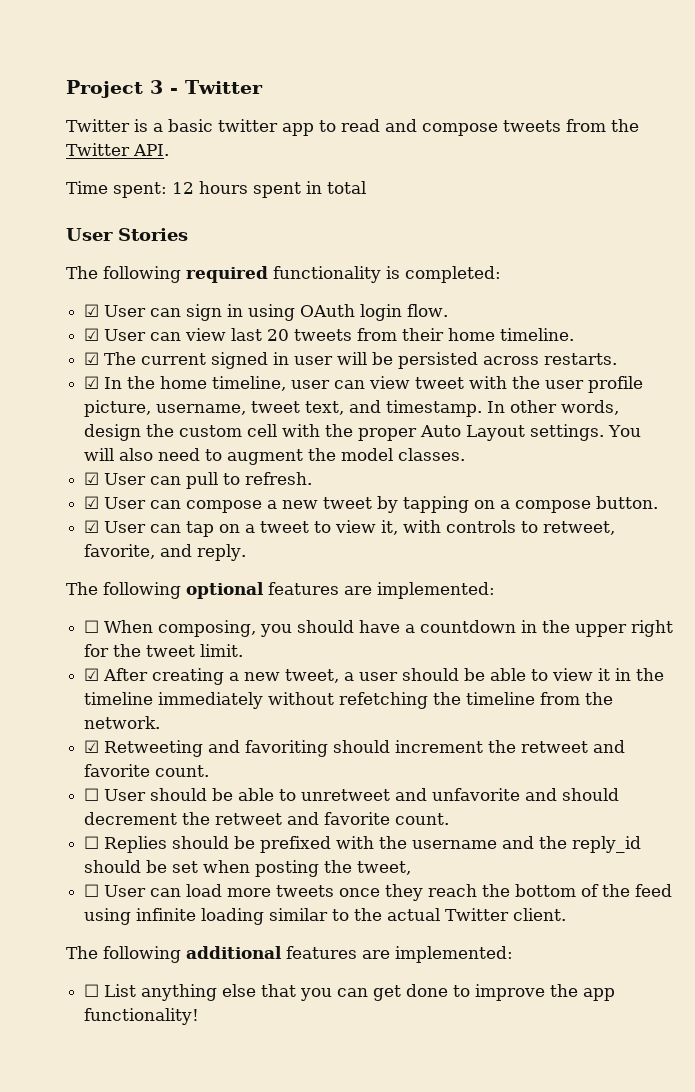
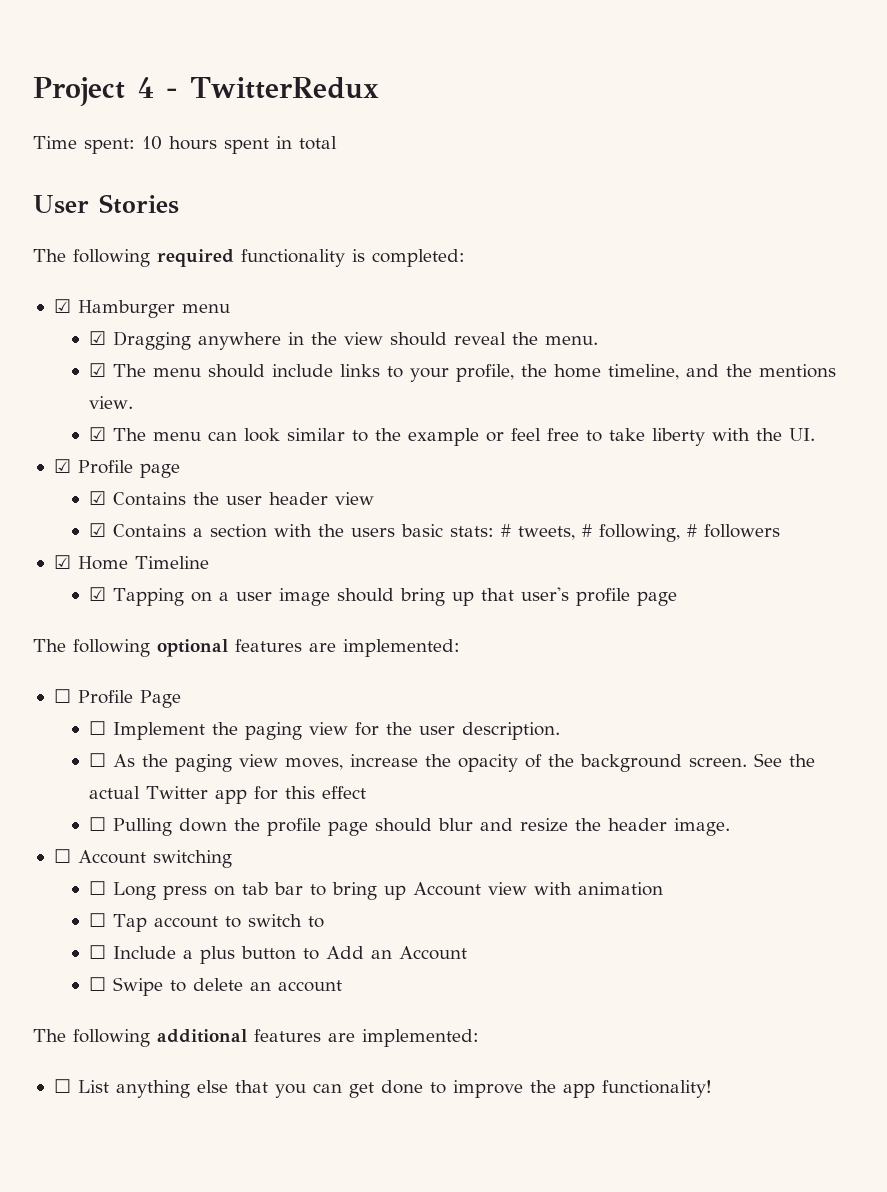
- Project 3 - Twitter
- Twitter is a basic twitter app to read and compose tweets from the Twitter API.
+ Project 4 - TwitterRedux
- Time spent: 12 hours spent in total
+ Time spent: 10 hours spent in total
- ☑ User can sign in using OAuth login flow.
- ☑ User can view last 20 tweets from their home timeline.
- ☑ The current signed in user will be persisted across restarts.
- ☑ In the home timeline, user can view tweet with the user profile picture, username, tweet text, and timestamp. In other words, design the custom cell with the proper Auto Layout settings. You will also need to augment the model classes.
- ☑ User can pull to refresh.
- ☑ User can compose a new tweet by tapping on a compose button.
- ☑ User can tap on a tweet to view it, with controls to retweet, favorite, and reply.
+ ☑ Hamburger menu
+ ☑ Dragging anywhere in the view should reveal the menu.
+ ☑ The menu should include links to your profile, the home timeline, and the mentions view.
+ ☑ The menu can look similar to the example or feel free to take liberty with the UI.
+ ☑ Profile page
+ ☑ Contains the user header view
+ ☑ Contains a section with the users basic stats: # tweets, # following, # followers
+ ☑ Home Timeline
+ ☑ Tapping on a user image should bring up that user's profile page
- ☐ When composing, you should have a countdown in the upper right for the tweet limit.
- ☑ After creating a new tweet, a user should be able to view it in the timeline immediately without refetching the timeline from the network.
- ☑ Retweeting and favoriting should increment the retweet and favorite count.
- ☐ User should be able to unretweet and unfavorite and should decrement the retweet and favorite count.
- ☐ Replies should be prefixed with the username and the reply_id should be set when posting the tweet,
- ☐ User can load more tweets once they reach the bottom of the feed using infinite loading similar to the actual Twitter client.
+ ☐ Profile Page
+ ☐ Implement the paging view for the user description.
+ ☐ As the paging view moves, increase the opacity of the background screen. See the actual Twitter app for this effect
+ ☐ Pulling down the profile page should blur and resize the header image.
+ ☐ Account switching
+ ☐ Long press on tab bar to bring up Account view with animation
+ ☐ Tap account to switch to
+ ☐ Include a plus button to Add an Account
+ ☐ Swipe to delete an account

